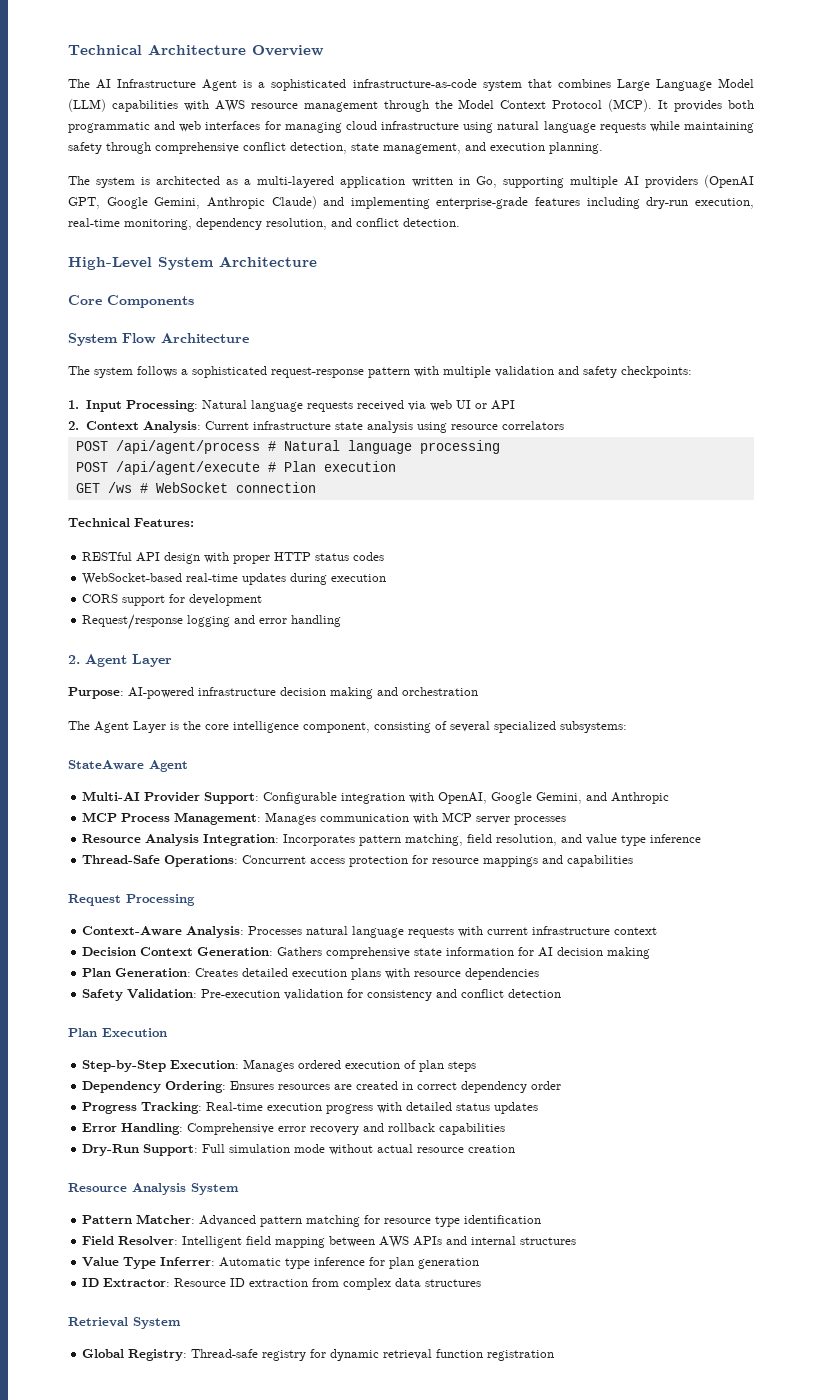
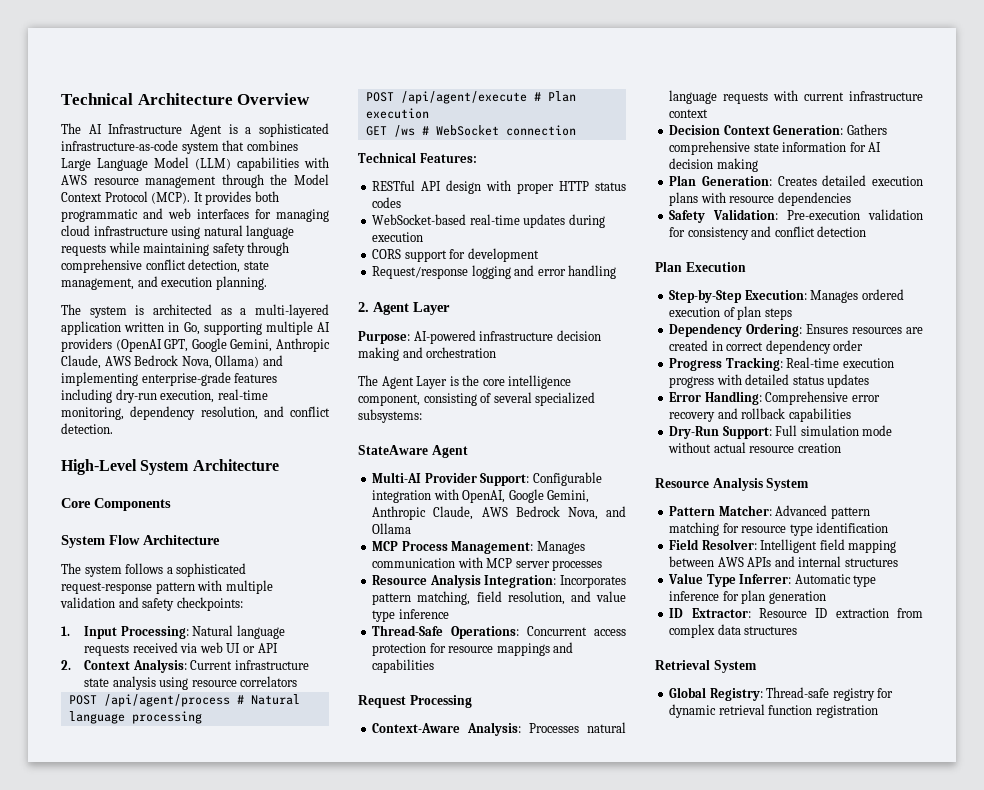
- The system is architected as a multi-layered application written in Go, supporting multiple AI providers (OpenAI GPT, Google Gemini, Anthropic Claude) and implementing enterprise-grade features including dry-run execution, real-time monitoring, dependency resolution, and conflict detection.
+ The system is architected as a multi-layered application written in Go, supporting multiple AI providers (OpenAI GPT, Google Gemini, Anthropic Claude, AWS Bedrock Nova, Ollama) and implementing enterprise-grade features including dry-run execution, real-time monitoring, dependency resolution, and conflict detection.
- Multi-AI Provider Support: Configurable integration with OpenAI, Google Gemini, and Anthropic
+ Multi-AI Provider Support: Configurable integration with OpenAI, Google Gemini, Anthropic Claude, AWS Bedrock Nova, and Ollama

